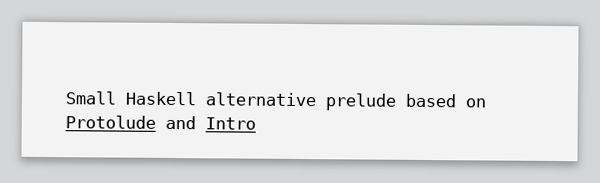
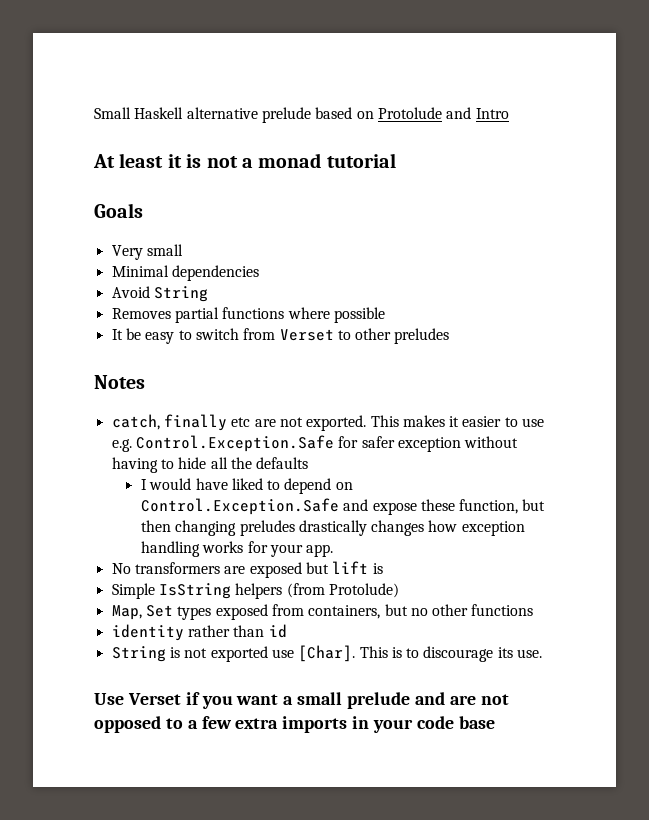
+ At least it is not a monad tutorial
+ Goals
+ Very small
+ Minimal dependencies
+ Avoid String
+ Removes partial functions where possible
+ It be easy to switch from Verset to other preludes
+ Notes
+ catch, finally etc are not exported. This makes it easier to use e.g. Control.Exception.Safe for safer exception without having to hide all the defaults
+ I would have liked to depend on Control.Exception.Safe and expose these function, but then changing preludes drastically changes how exception handling works for your app.
+ No transformers are exposed but lift is
+ Simple IsString helpers (from Protolude)
+ Map, Set types exposed from containers, but no other functions
+ identity rather than id
+ String is not exported use [Char]. This is to discourage its use.
+ Use Verset if you want a small prelude and are not opposed to a few extra imports in your code base

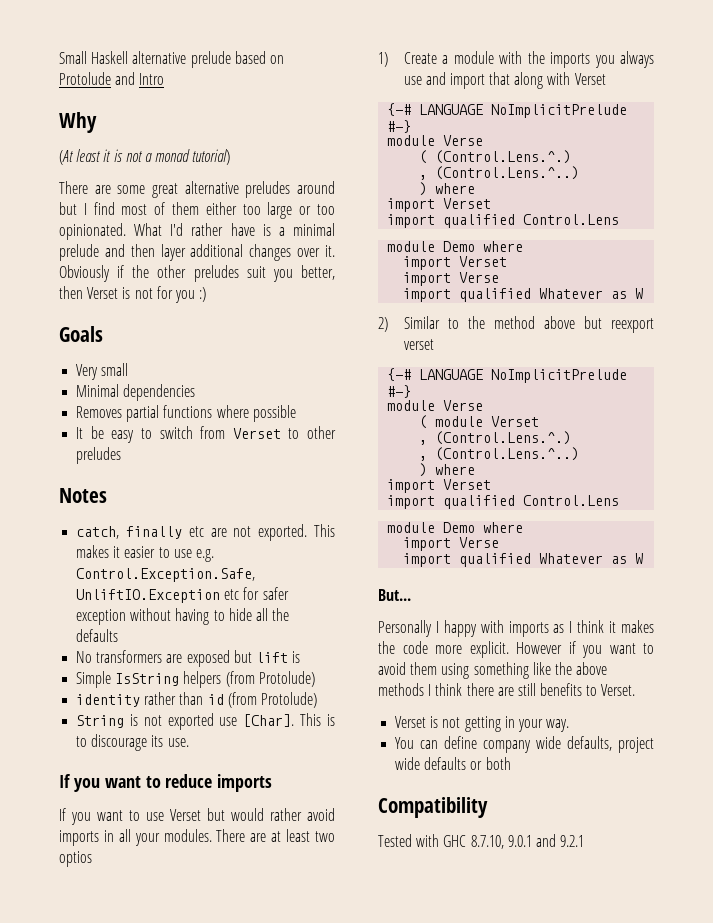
- At least it is not a monad tutorial
+ Why
+ (At least it is not a monad tutorial)
+ There are some great alternative preludes around but I find most of them either too large or too opinionated. What I'd rather have is a minimal prelude and then layer additional changes over it. Obviously if the other preludes suit you better, then Verset is not for you :)
- Avoid String
- This makes it easier to use e.g. Control.Exception.Safe for safer exception without having to hide all the defaults
+ This makes it easier to use e.g. Control.Exception.Safe, UnliftIO.Exception etc for safer exception without having to hide all the defaults
- I would have liked to depend on Control.Exception.Safe and expose these function, but then changing preludes drastically changes how exception handling works for your app.
- Map, Set types exposed from containers, but no other functions
- identity rather than id
+ identity rather than id (from Protolude)
- Use Verset if you want a small prelude and are not opposed to a few extra imports in your code base
+ If you want to reduce imports
+ If you want to use Verset but would rather avoid imports in all your modules. There are at least two optios
+ 1) Create a module with the imports you always use and import that along with Verset
+ {-# LANGUAGE NoImplicitPrelude #-}
+ module Verse
+ ( (Control.Lens.^.)
+ , (Control.Lens.^..)
+ ) where
+ import Verset
+ import qualified Control.Lens
+ module Demo where
+ import Verset
+ import Verse
+ import qualified Whatever as W
+ 2) Similar to the method above but reexport verset
+ {-# LANGUAGE NoImplicitPrelude #-}
+ module Verse
+ ( module Verset
+ , (Control.Lens.^.)
+ , (Control.Lens.^..)
+ ) where
+ import Verset
+ import qualified Control.Lens
+ module Demo where
+ import Verse
+ import qualified Whatever as W
+ But...
+ Personally I happy with imports as I think it makes the code more explicit. However if you want to avoid them using something like the above methods I think there are still benefits to Verset.
+ Verset is not getting in your way.
+ You can define company wide defaults, project wide defaults or both
+ Compatibility
+ Tested with GHC 8.7.10, 9.0.1 and 9.2.1

